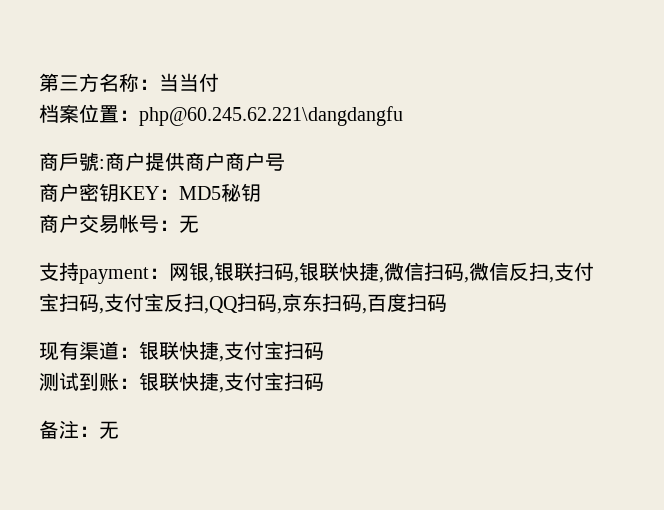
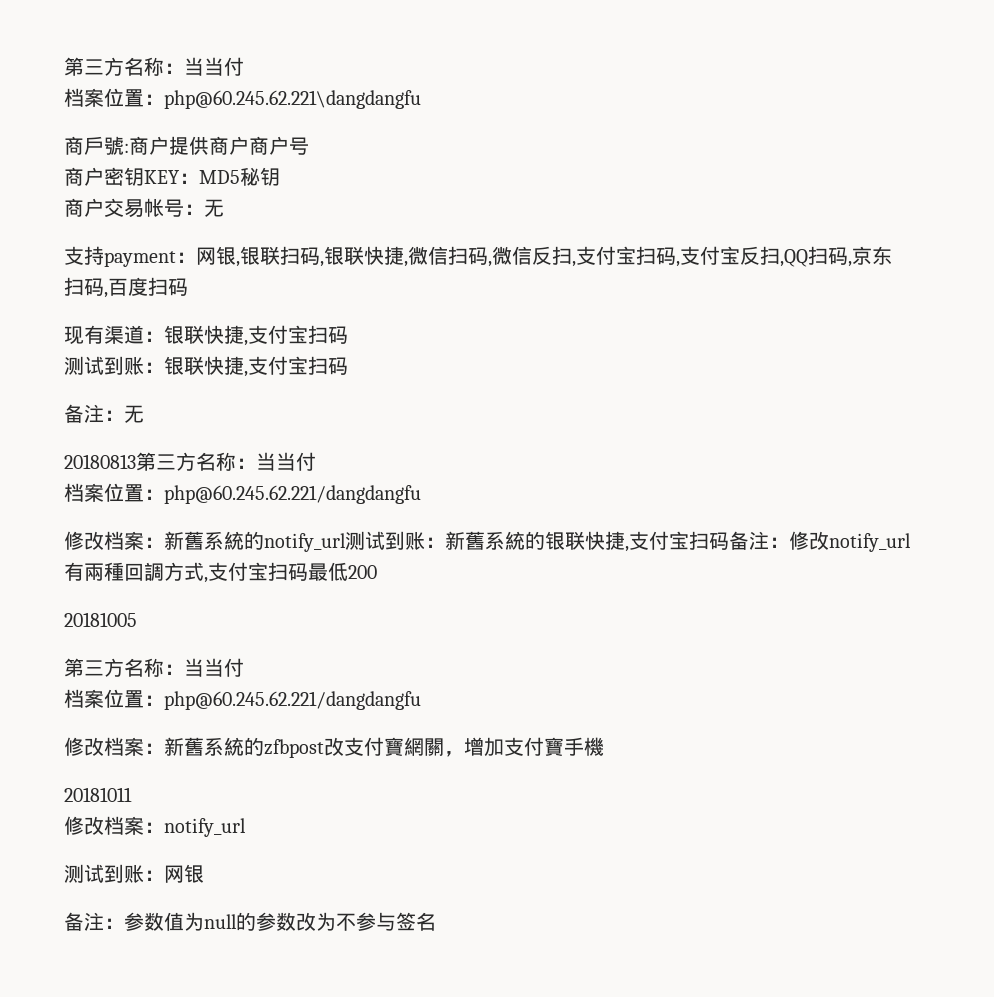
+ 20180813第三方名称：当当付
+ 档案位置：php@60.245.62.221/dangdangfu
+ 修改档案：新舊系統的notify_url测试到账：新舊系統的银联快捷,支付宝扫码备注：修改notify_url有兩種回調方式,支付宝扫码最低200
+ 20181005
+ 第三方名称：当当付
+ 档案位置：php@60.245.62.221/dangdangfu
+ 修改档案：新舊系統的zfbpost改支付寶網關，增加支付寶手機
+ 20181011
+ 修改档案：notify_url
+ 测试到账：网银
+ 备注：参数值为null的参数改为不参与签名

